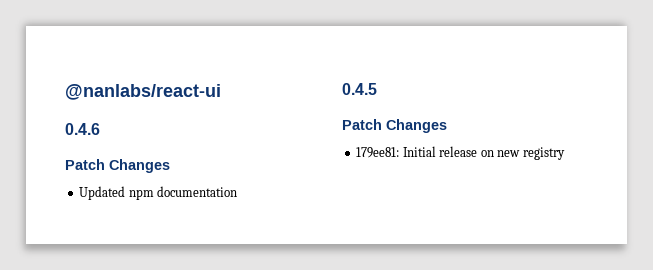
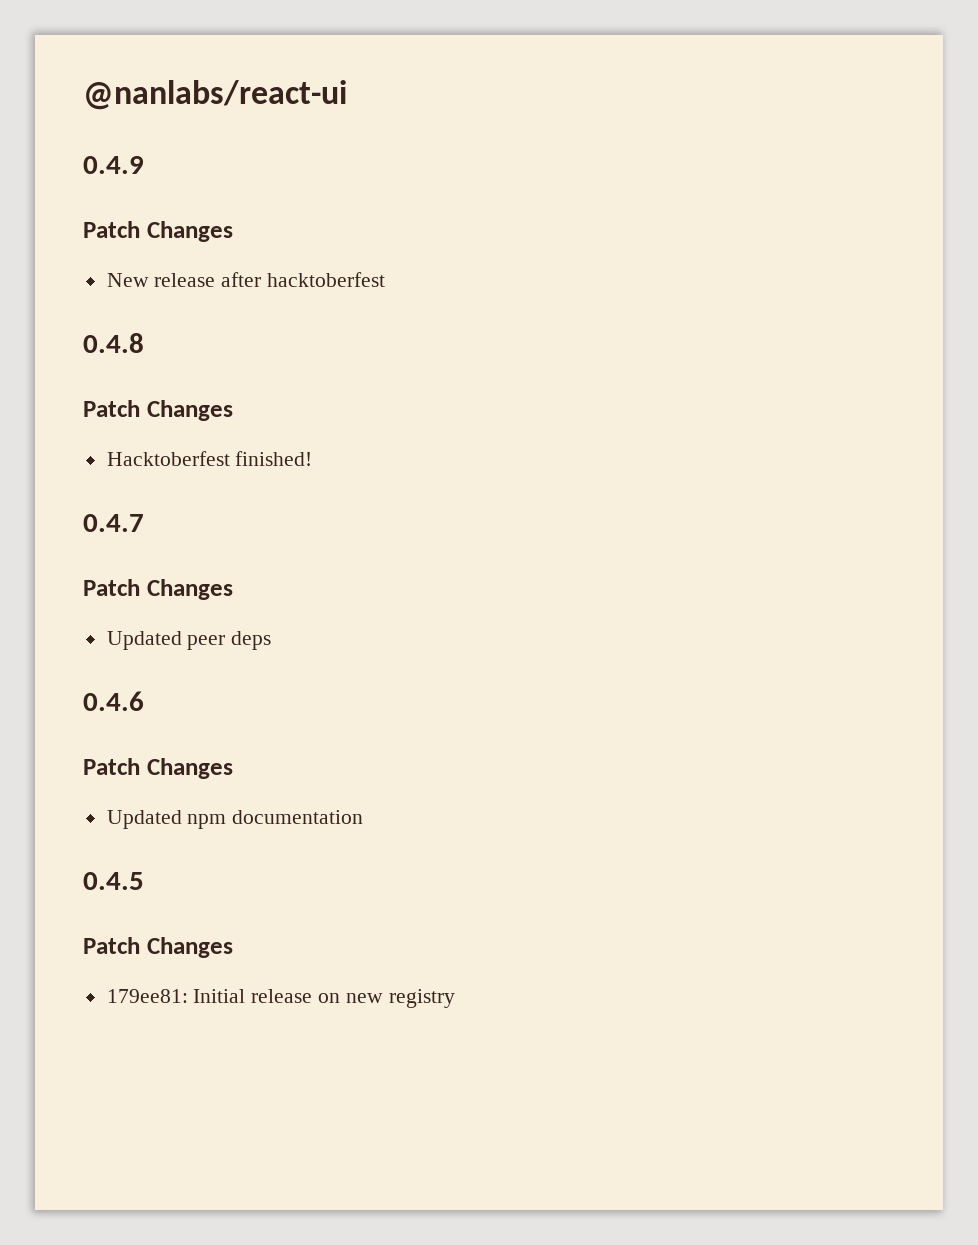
+ 0.4.9
+ Patch Changes
+ New release after hacktoberfest
+ 0.4.8
+ Patch Changes
+ Hacktoberfest finished!
+ 0.4.7
+ Patch Changes
+ Updated peer deps

